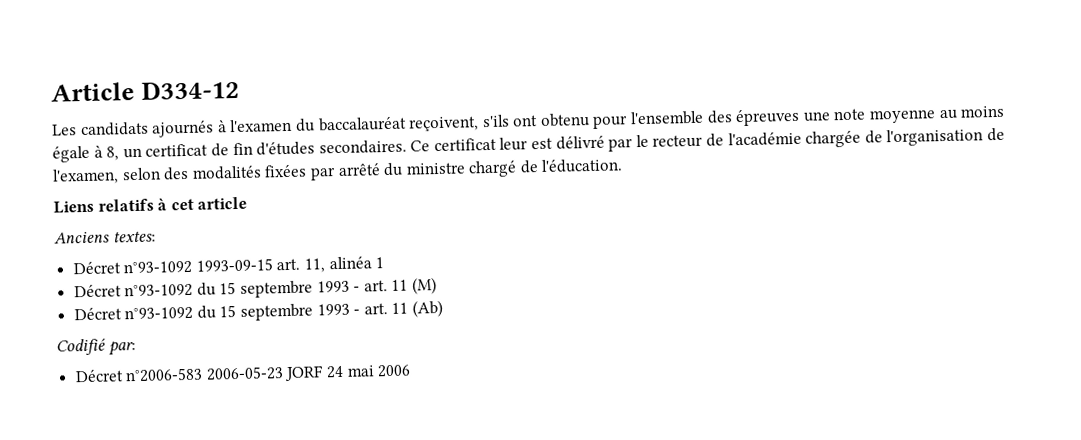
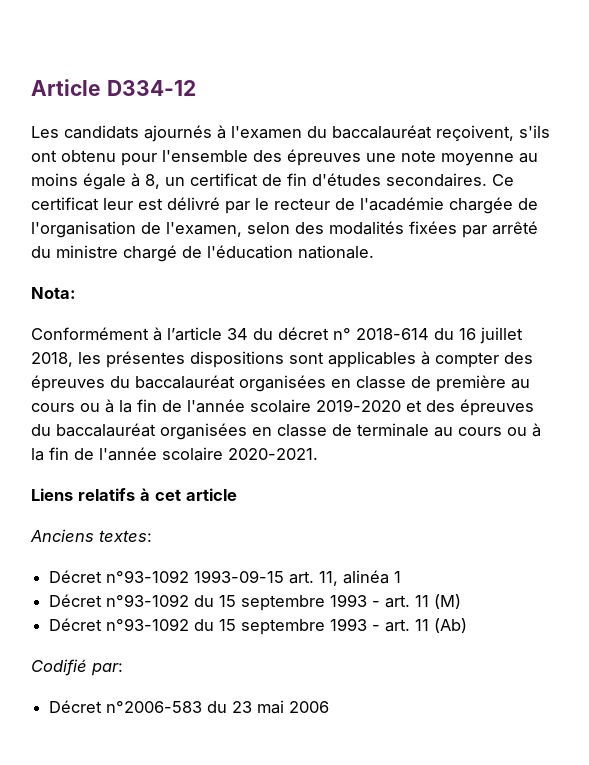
- Ce certificat leur est délivré par le recteur de l'académie chargée de l'organisation de l'examen, selon des modalités fixées par arrêté du ministre chargé de l'éducation.
+ Ce certificat leur est délivré par le recteur de l'académie chargée de l'organisation de l'examen, selon des modalités fixées par arrêté du ministre chargé de l'éducation nationale.
+ Nota:
+ Conformément à l’article 34 du décret n° 2018-614 du 16 juillet 2018, les présentes dispositions sont applicables à compter des épreuves du baccalauréat organisées en classe de première au cours ou à la fin de l'année scolaire 2019-2020 et des épreuves du baccalauréat organisées en classe de terminale au cours ou à la fin de l'année scolaire 2020-2021.
- Décret n°2006-583 2006-05-23 JORF 24 mai 2006
+ Décret n°2006-583 du 23 mai 2006

